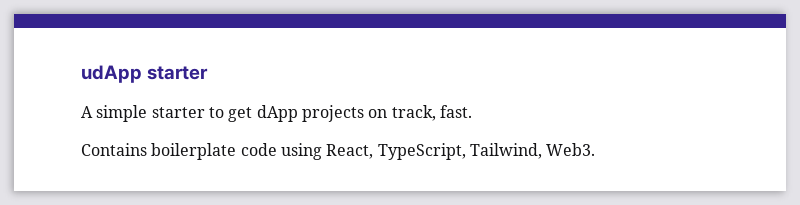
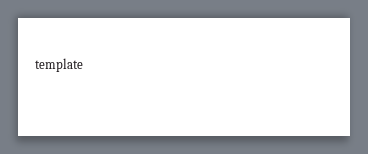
- udApp starter
- A simple starter to get dApp projects on track, fast.
- Contains boilerplate code using React, TypeScript, Tailwind, Web3.
+ template

